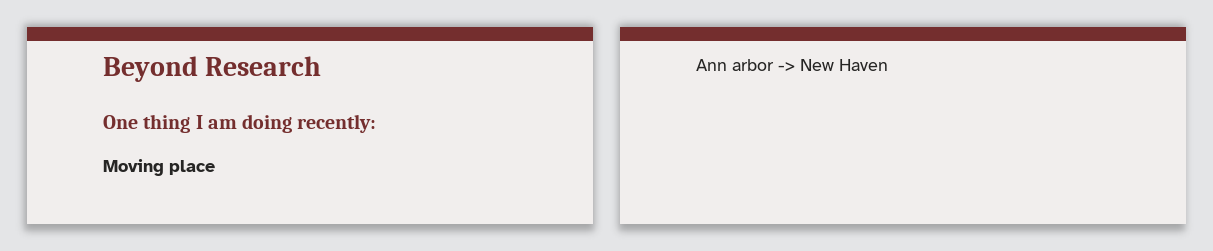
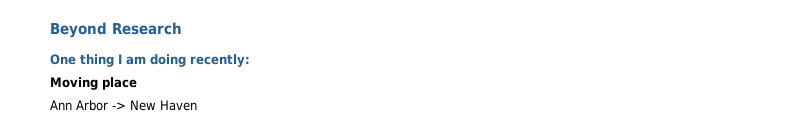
- Ann arbor -> New Haven
+ Ann Arbor -> New Haven

